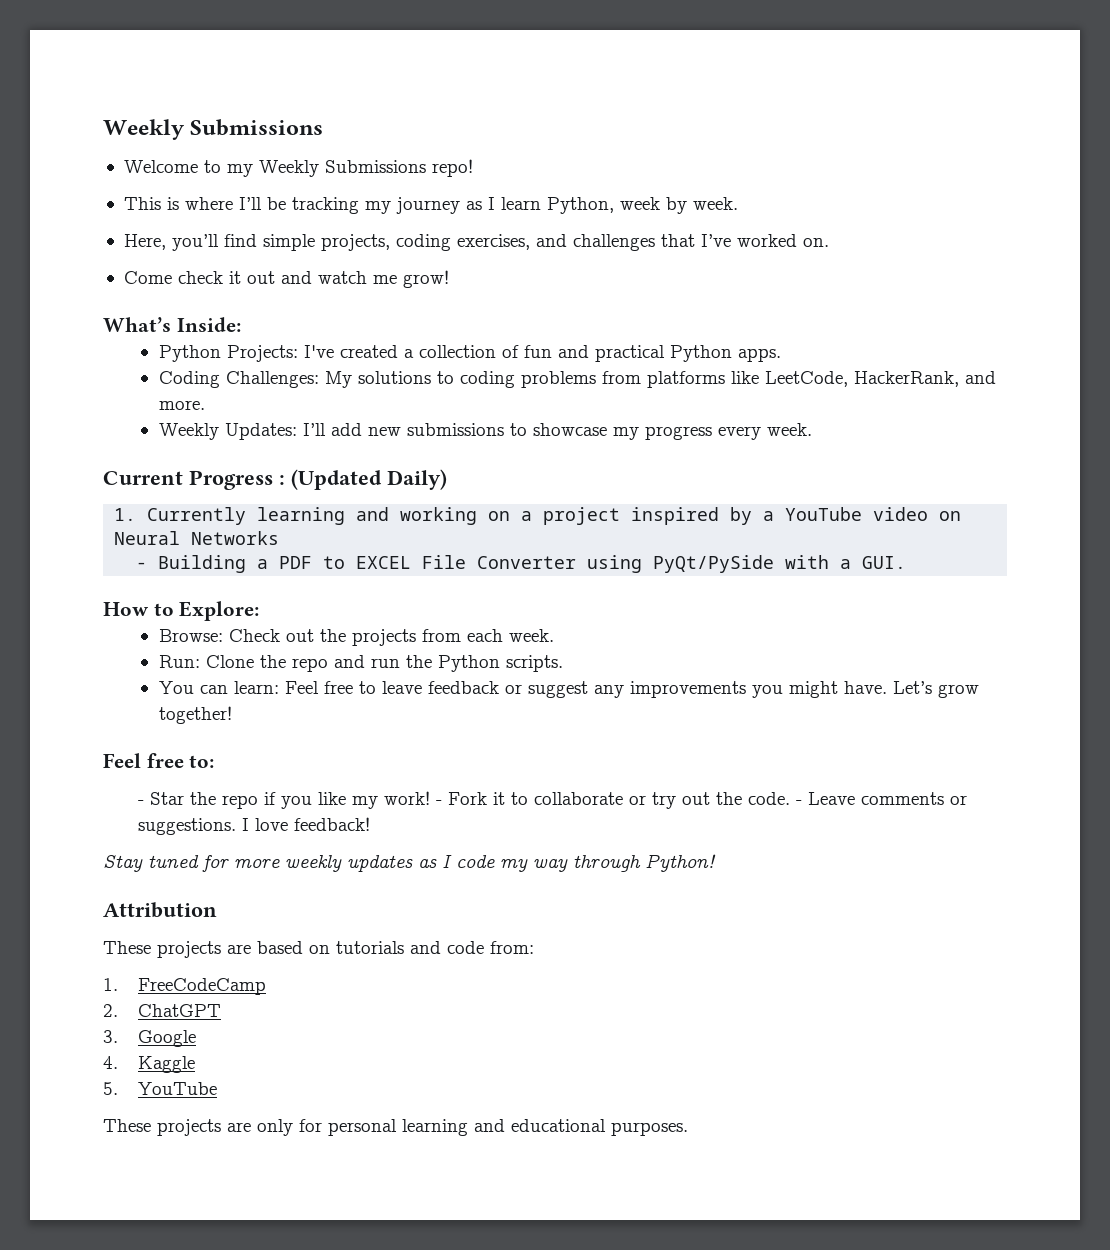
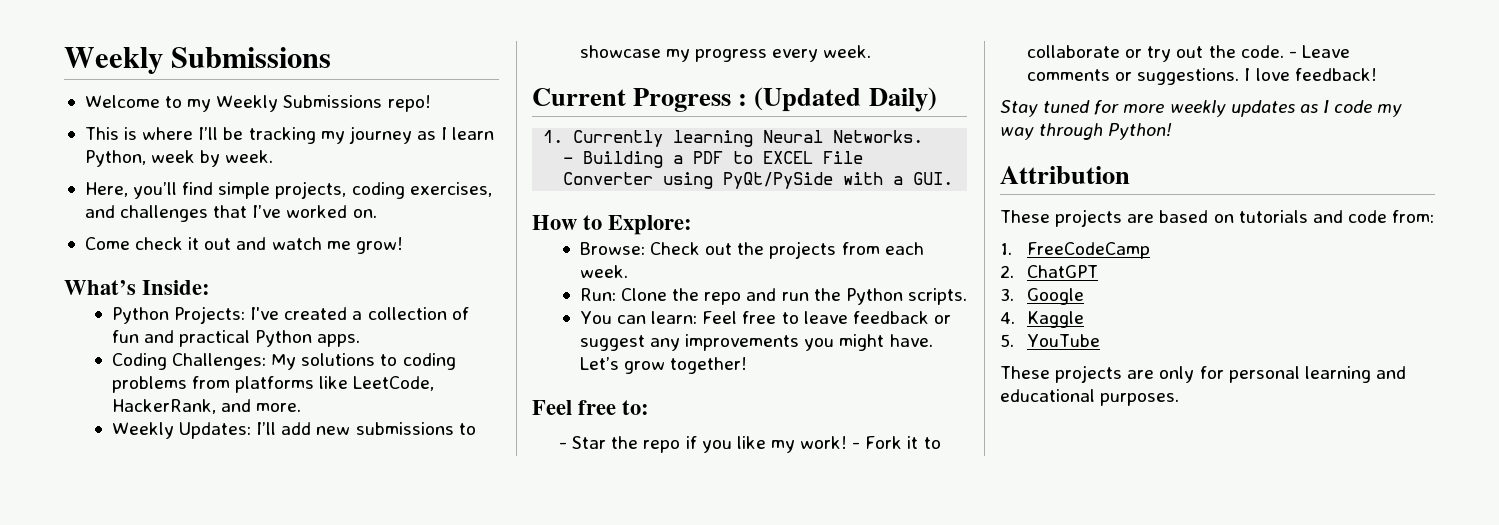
- 1. Currently learning and working on a project inspired by a YouTube video on Neural Networks
+ 1. Currently learning Neural Networks.

